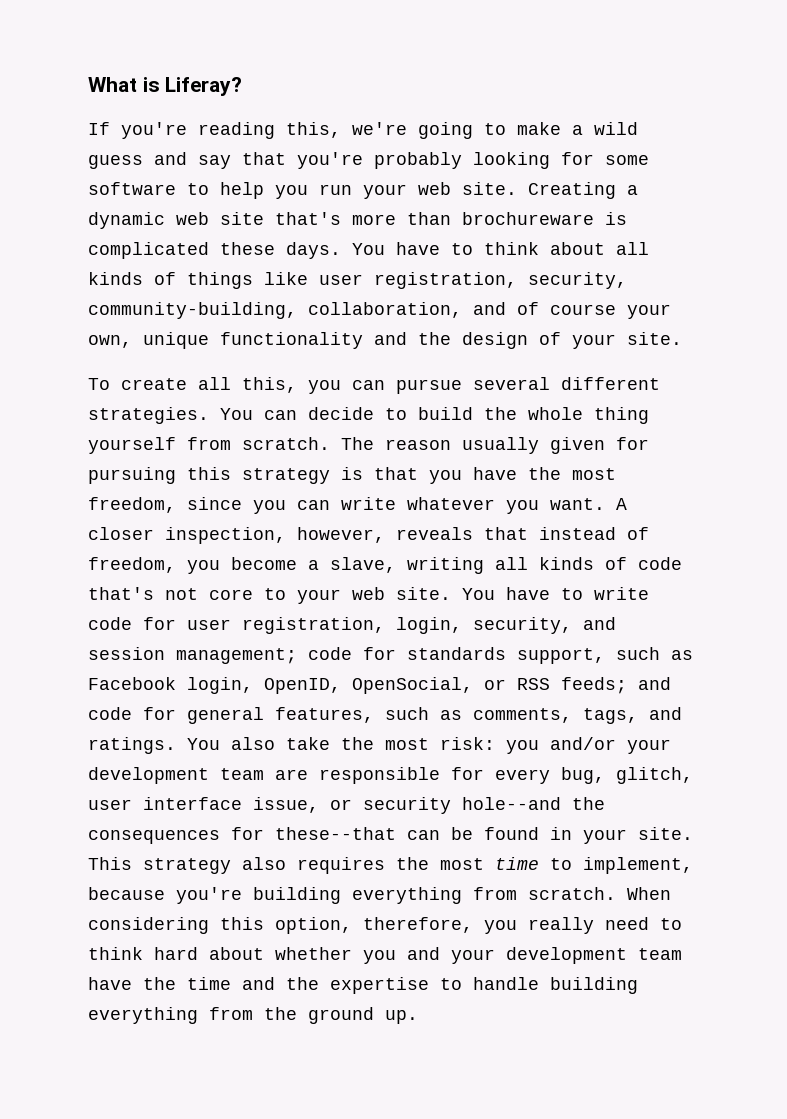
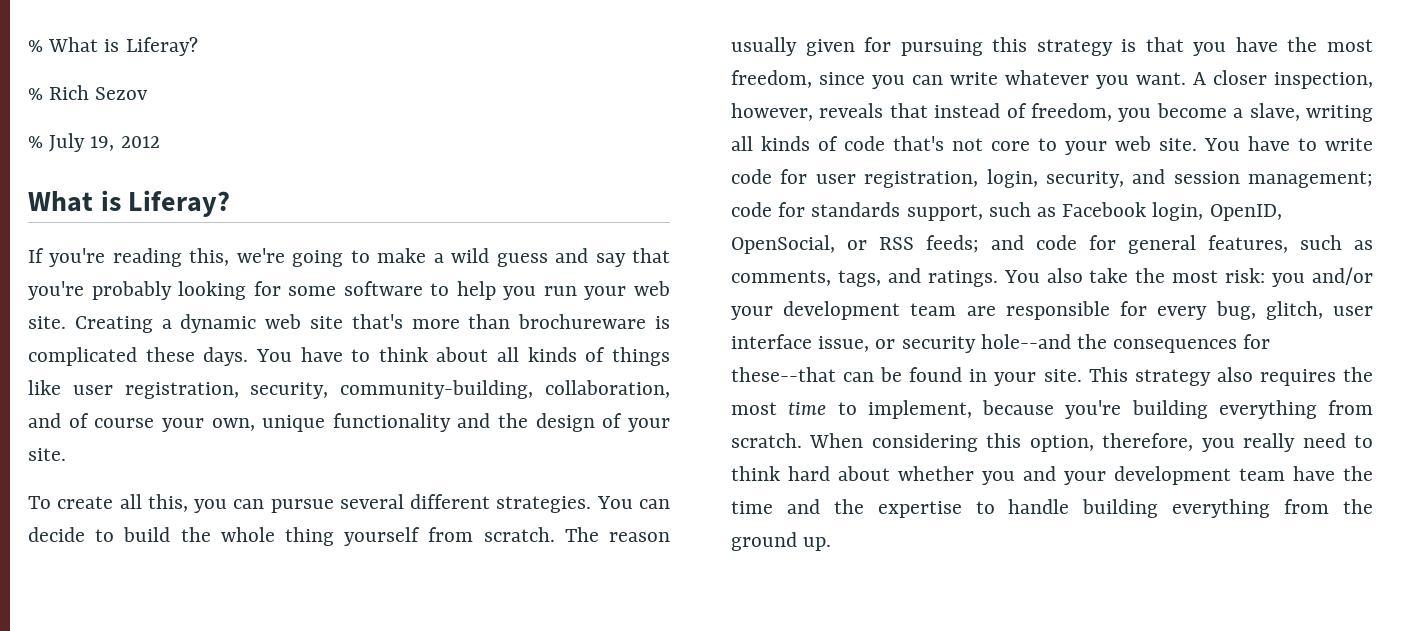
+ % What is Liferay?
+ % Rich Sezov
+ % July 19, 2012

